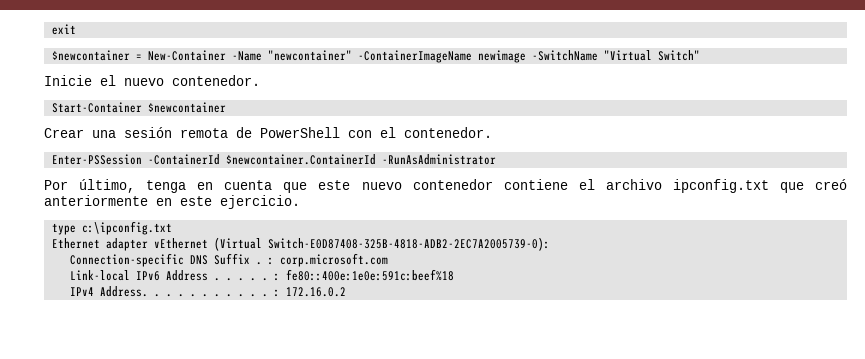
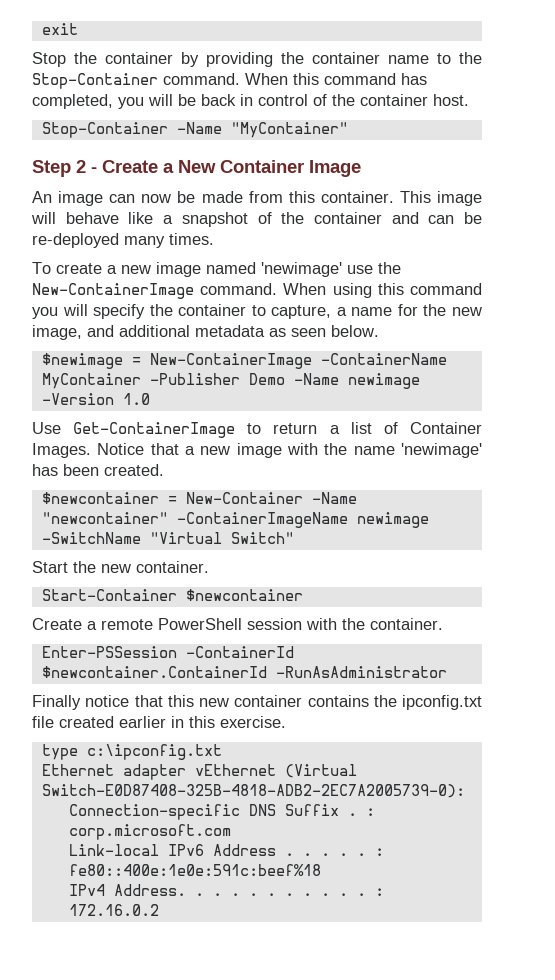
+ Stop the container by providing the container name to the Stop-Container command. When this command has completed, you will be back in control of the container host.
+ Stop-Container -Name "MyContainer"
+ Step 2 - Create a New Container Image
+ An image can now be made from this container. This image will behave like a snapshot of the container and can be re-deployed many times.
+ To create a new image named 'newimage' use the New-ContainerImage command. When using this command you will specify the container to capture, a name for the new image, and additional metadata as seen below.
+ $newimage = New-ContainerImage -ContainerName MyContainer -Publisher Demo -Name newimage -Version 1.0
+ Use Get-ContainerImage to return a list of Container Images. Notice that a new image with the name 'newimage' has been created.
- Inicie el nuevo contenedor.
+ Start the new container.
  Start-Container $newcontainer
- Crear una sesión remota de PowerShell con el contenedor.
+ Create a remote PowerShell session with the container.
  Enter-PSSession -ContainerId $newcontainer.ContainerId -RunAsAdministrator
- Por último, tenga en cuenta que este nuevo contenedor contiene el archivo ipconfig.txt que creó anteriormente en este ejercicio.
+ Finally notice that this new container contains the ipconfig.txt file created earlier in this exercise.

